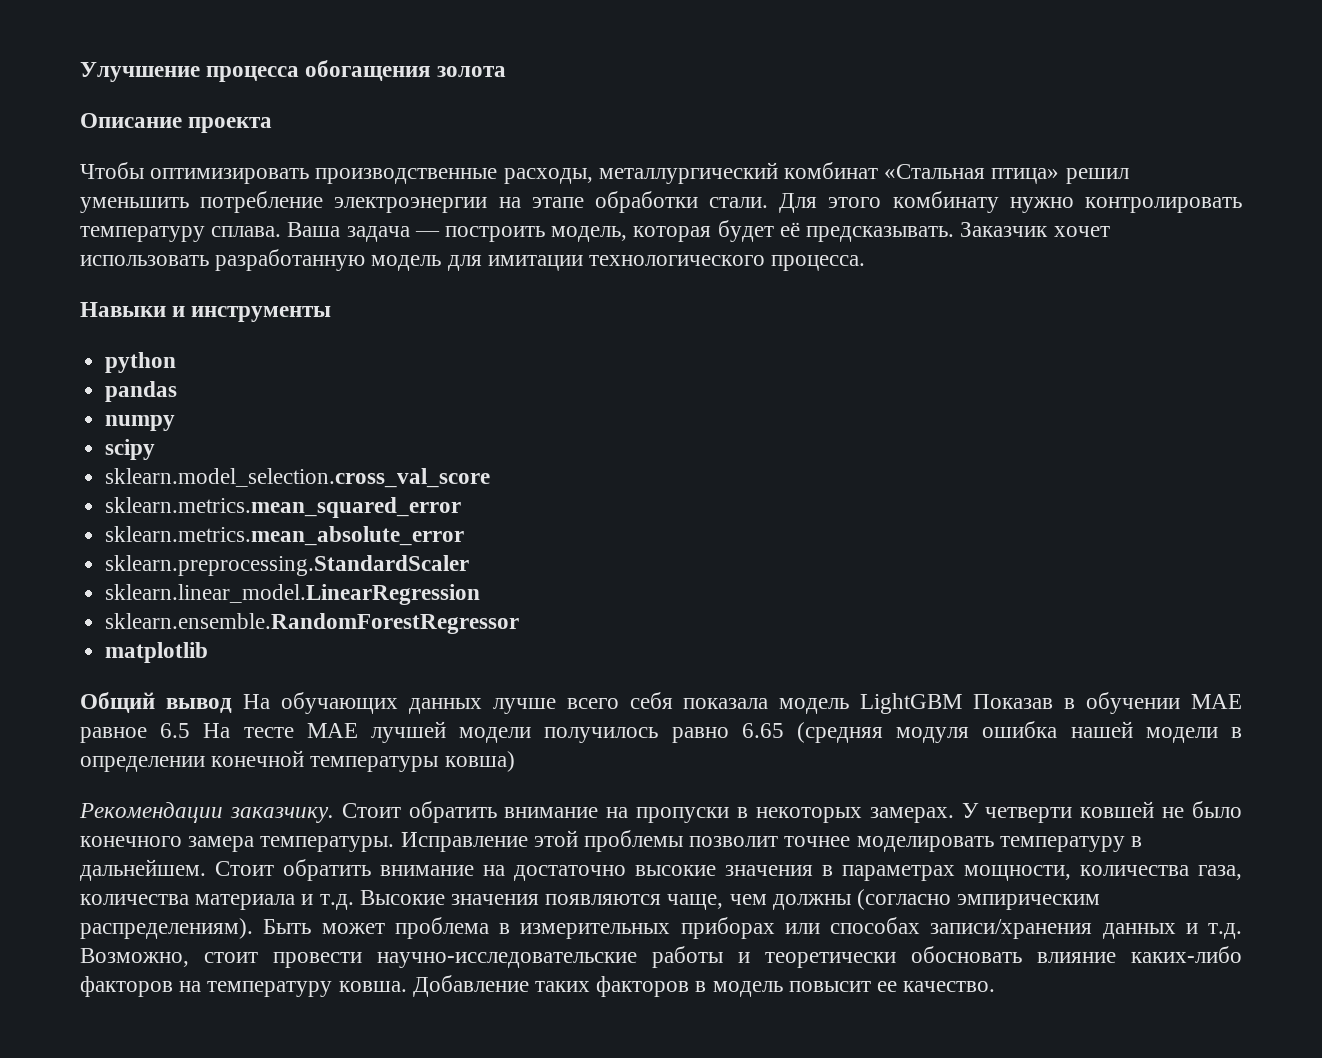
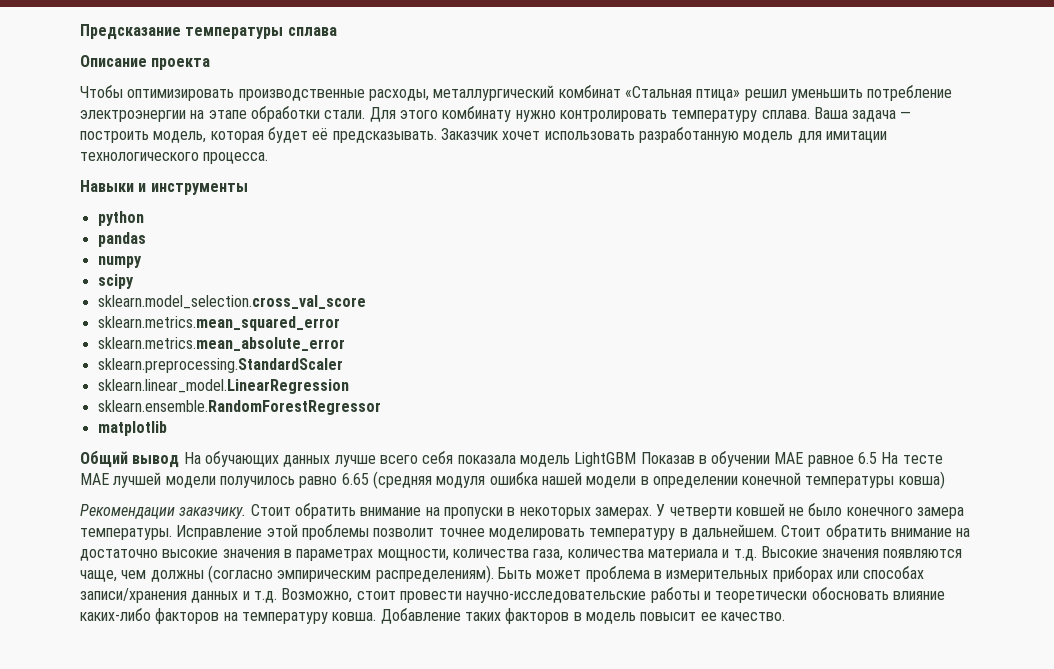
- Улучшение процесса обогащения золота
+ Предсказание температуры сплава

